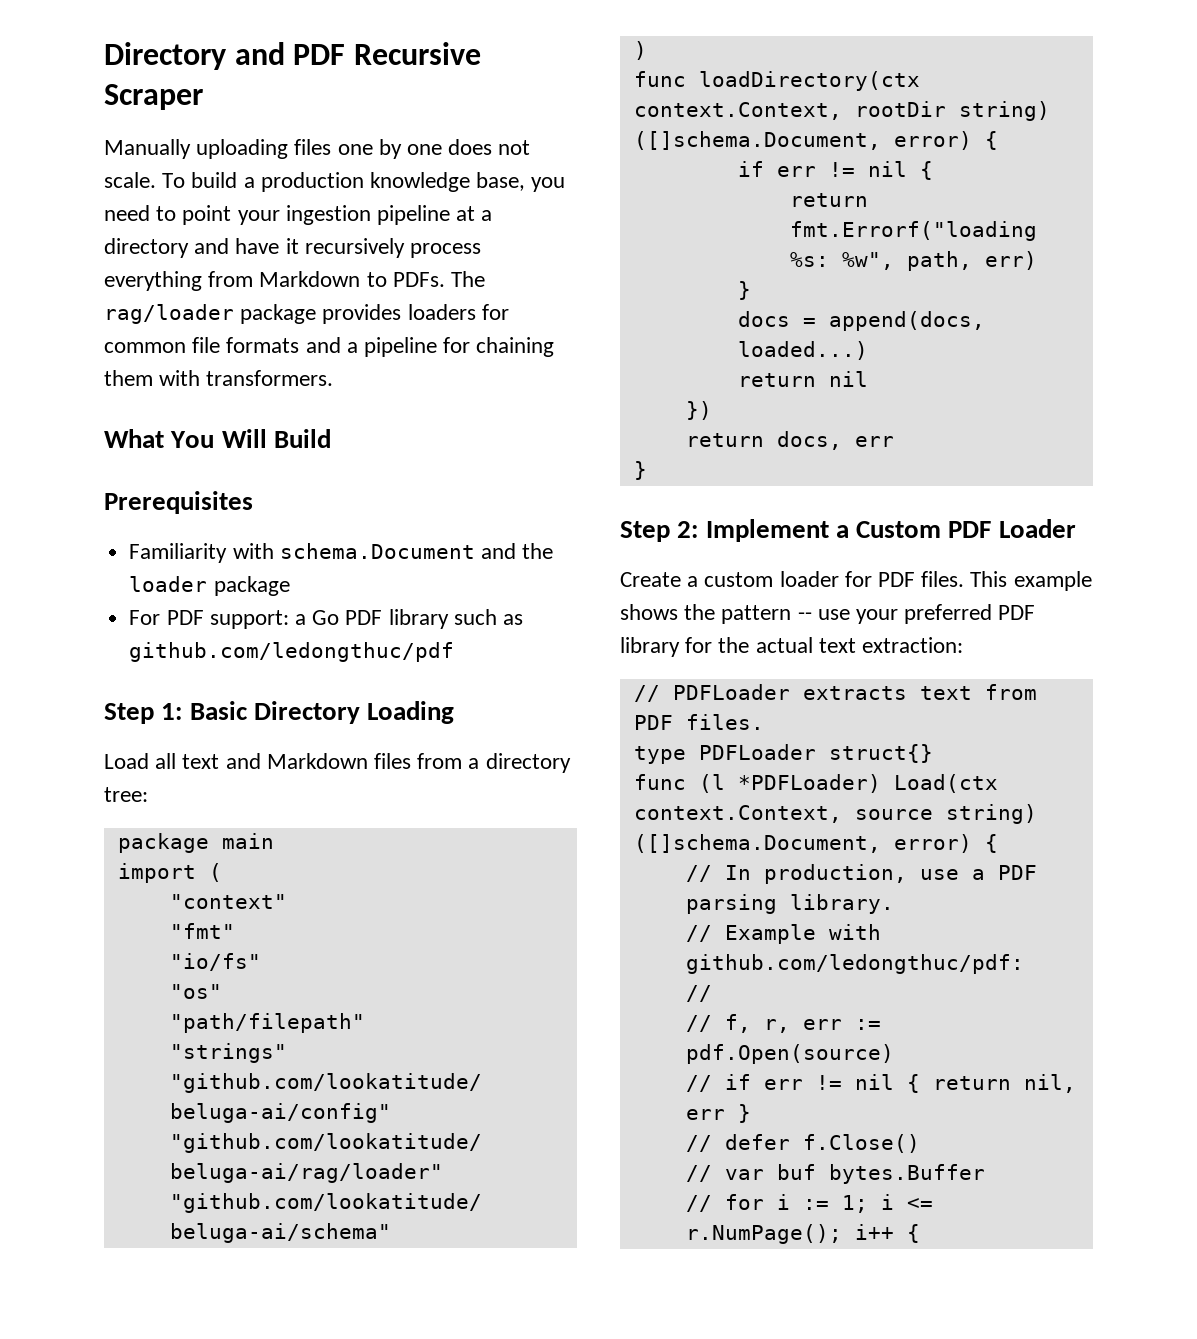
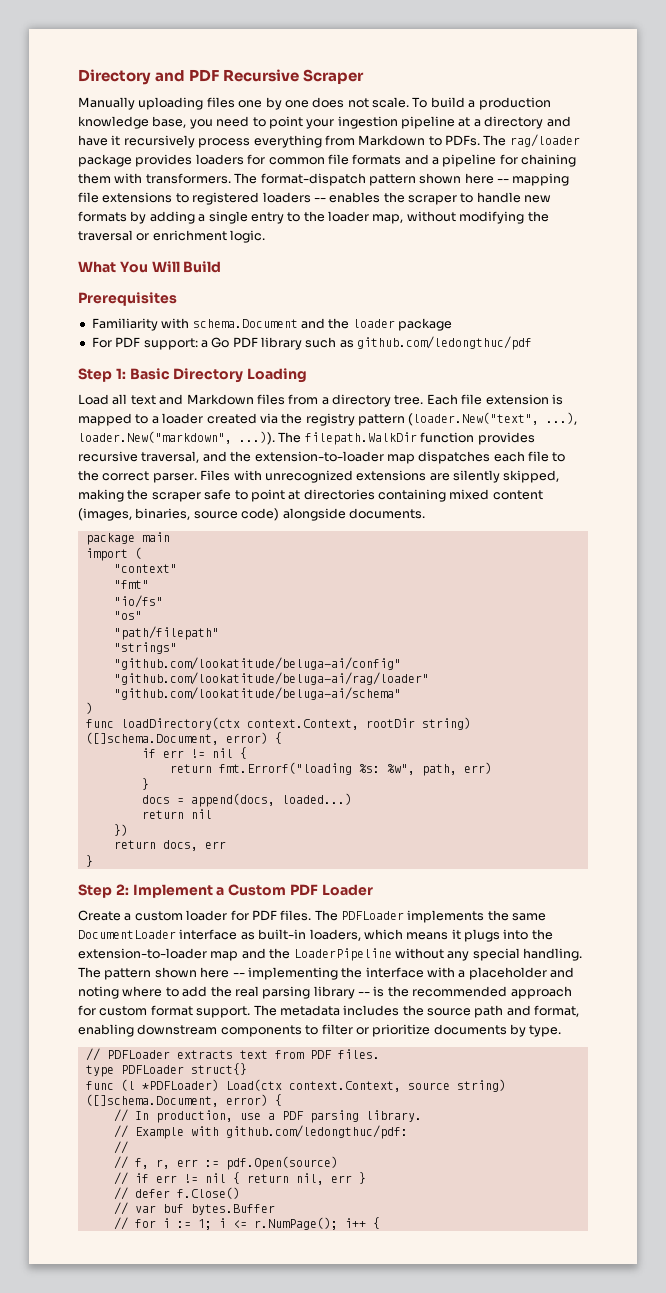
+ The format-dispatch pattern shown here -- mapping file extensions to registered loaders -- enables the scraper to handle new formats by adding a single entry to the loader map, without modifying the traversal or enrichment logic.
- Load all text and Markdown files from a directory tree:
+ Load all text and Markdown files from a directory tree. Each file extension is mapped to a loader created via the registry pattern (loader.New("text", ...), loader.New("markdown", ...)). The filepath.WalkDir function provides recursive traversal, and the extension-to-loader map dispatches each file to the correct parser. Files with unrecognized extensions are silently skipped, making the scraper safe to point at directories containing mixed content (images, binaries, source code) alongside documents.
- This example shows the pattern -- use your preferred PDF library for the actual text extraction:
+ The PDFLoader implements the same DocumentLoader interface as built-in loaders, which means it plugs into the extension-to-loader map and the LoaderPipeline without any special handling. The pattern shown here -- implementing the interface with a placeholder and noting where to add the real parsing library -- is the recommended approach for custom format support. The metadata includes the source path and format, enabling downstream components to filter or prioritize documents by type.

